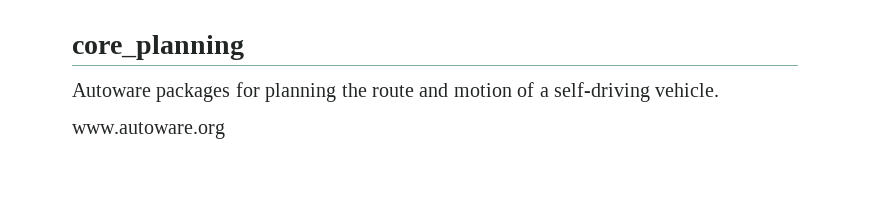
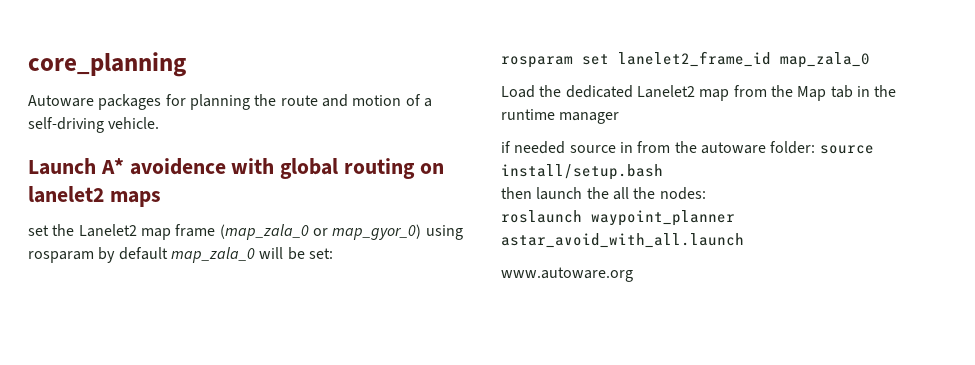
+ Launch A* avoidence with global routing on lanelet2 maps
+ set the Lanelet2 map frame (map_zala_0 or map_gyor_0) using rosparam by default map_zala_0 will be set:
+ rosparam set lanelet2_frame_id map_zala_0
+ Load the dedicated Lanelet2 map from the Map tab in the runtime manager
+ if needed source in from the autoware folder: source install/setup.bash
+ then launch the all the nodes:
+ roslaunch waypoint_planner astar_avoid_with_all.launch

